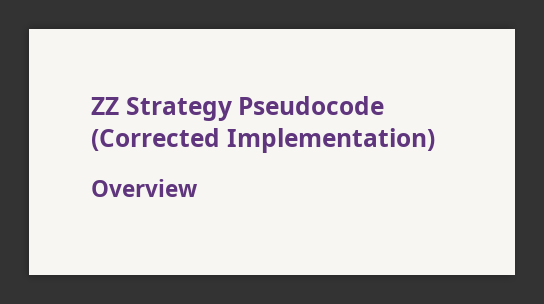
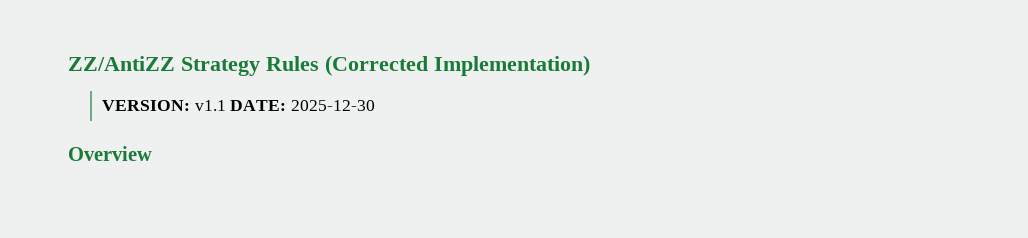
- ZZ Strategy Pseudocode (Corrected Implementation)
+ ZZ/AntiZZ Strategy Rules (Corrected Implementation)
+ VERSION: v1.1 DATE: 2025-12-30

